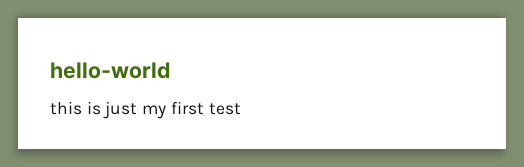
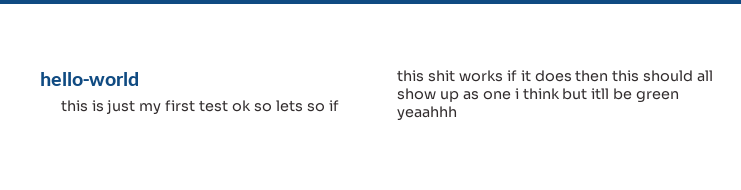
- this is just my first test
+ this is just my first test ok so lets so if this shit works if it does then this should all show up as one i think but itll be green yeaahhh

